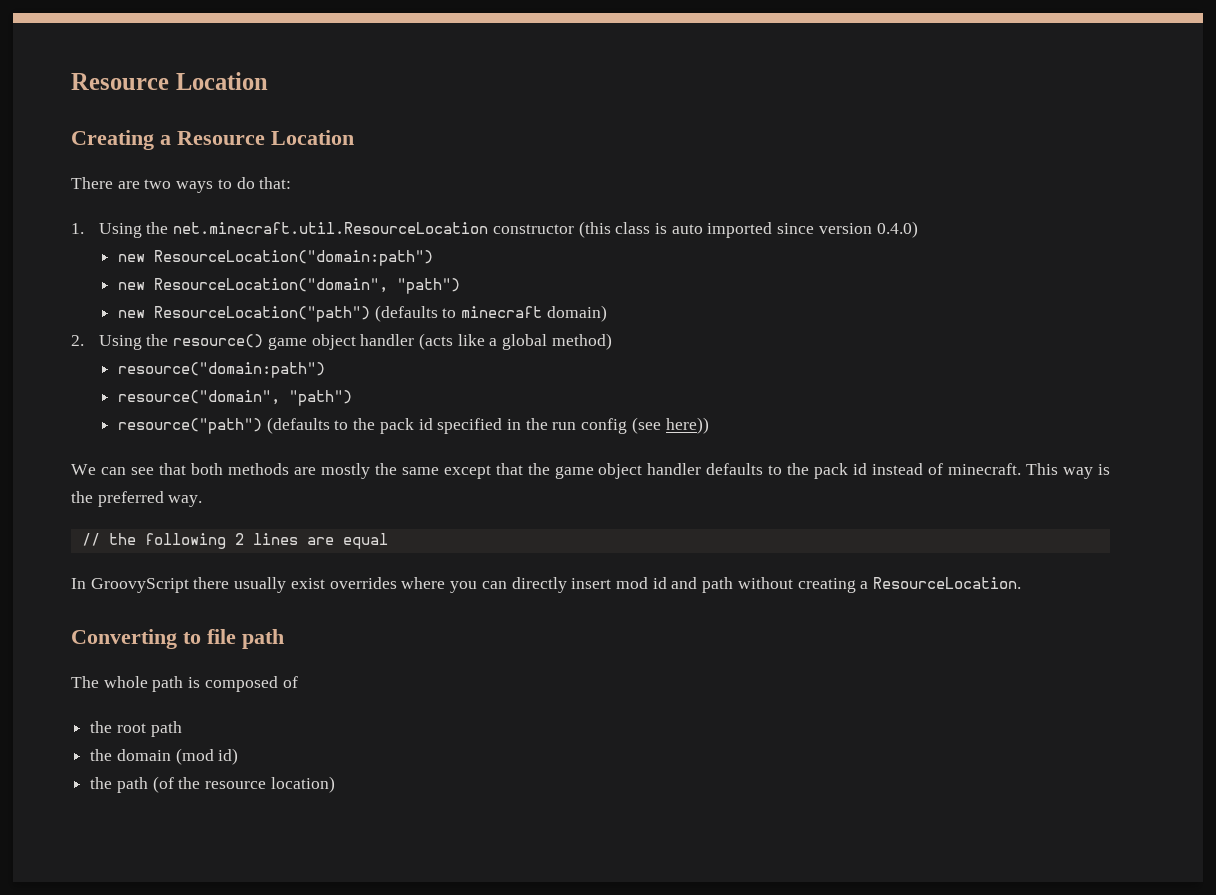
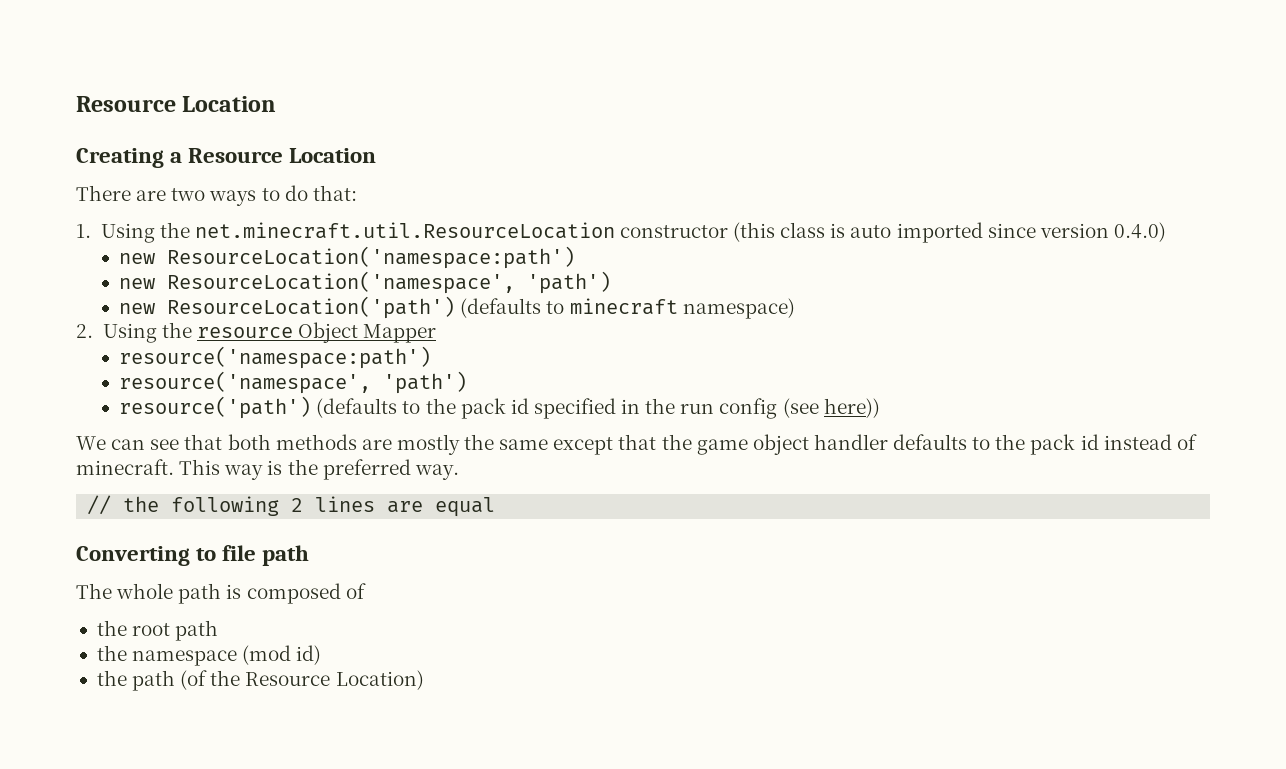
- new ResourceLocation("domain:path")
- new ResourceLocation("domain", "path")
- new ResourceLocation("path") (defaults to minecraft domain)
+ new ResourceLocation('namespace:path')
+ new ResourceLocation('namespace', 'path')
+ new ResourceLocation('path') (defaults to minecraft namespace)
- 2. Using the resource() game object handler (acts like a global method)
- resource("domain:path")
- resource("domain", "path")
- resource("path") (defaults to the pack id specified in the run config (see here))
+ 2. Using the resource Object Mapper
+ resource('namespace:path')
+ resource('namespace', 'path')
+ resource('path') (defaults to the pack id specified in the run config (see here))
- In GroovyScript there usually exist overrides where you can directly insert mod id and path without creating a ResourceLocation.
- the domain (mod id)
+ the namespace (mod id)
- the path (of the resource location)
+ the path (of the Resource Location)

